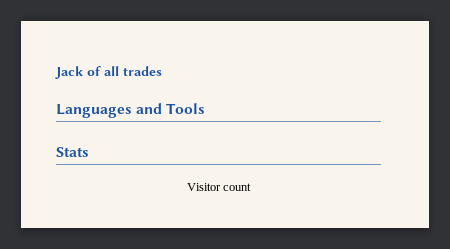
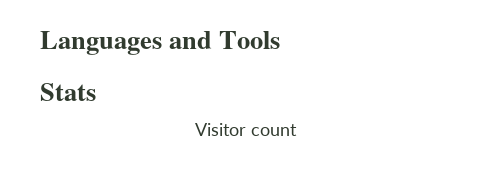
- Jack of all trades

